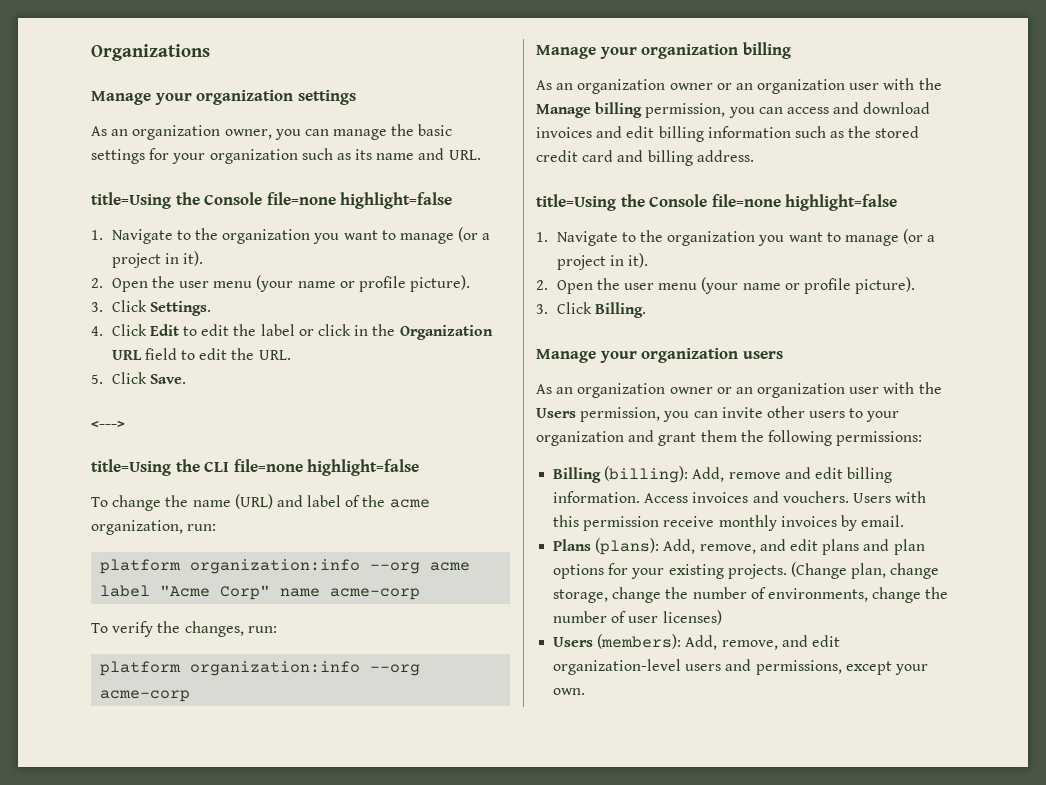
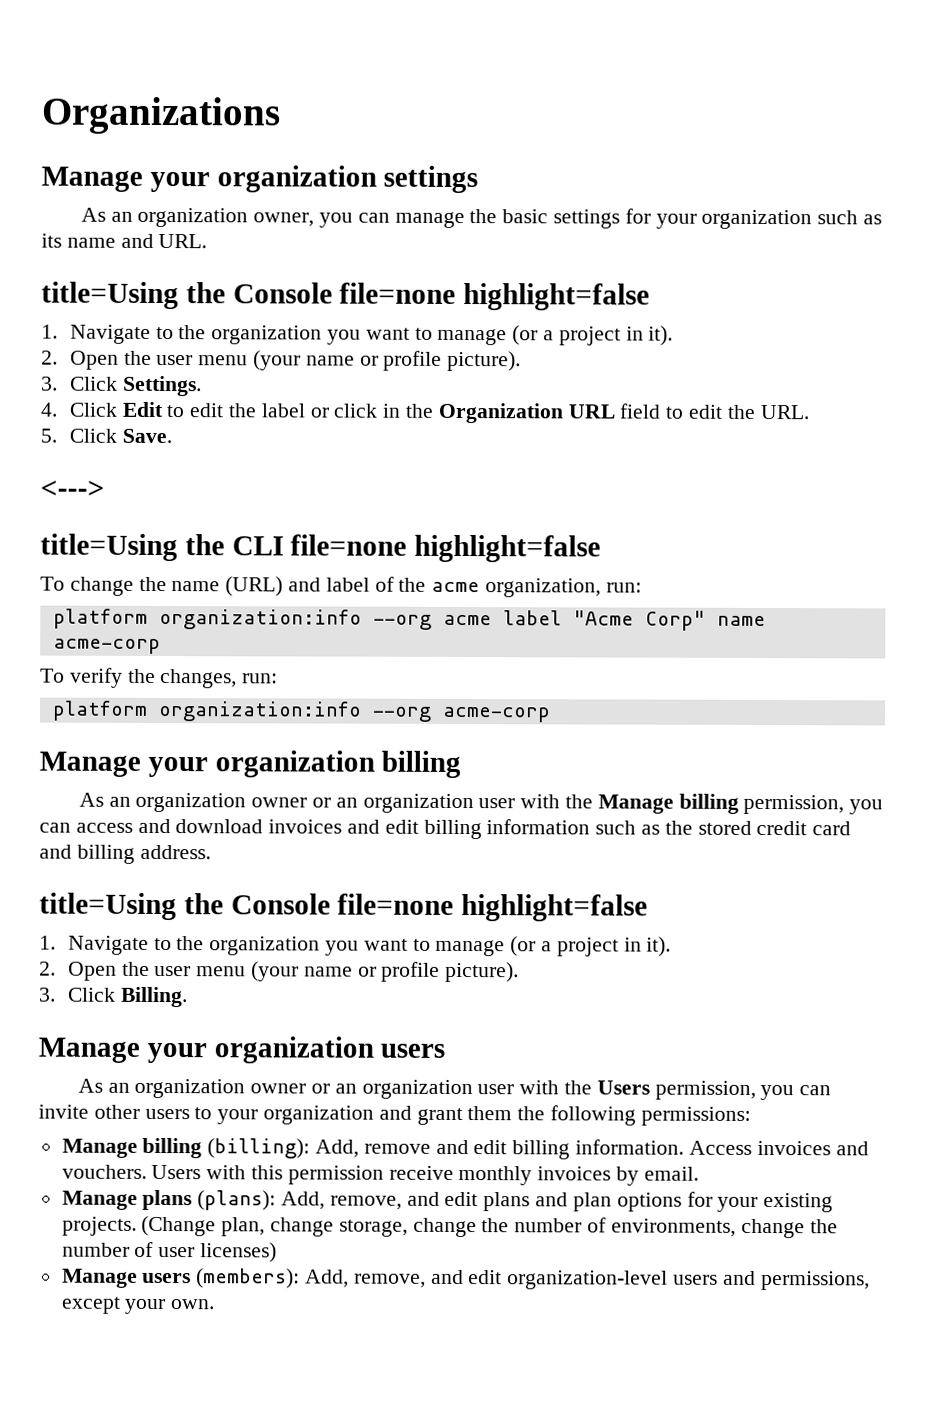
- Billing (billing): Add, remove and edit billing information.
+ Manage billing (billing): Add, remove and edit billing information.
- Plans (plans): Add, remove, and edit plans and plan options for your existing projects.
+ Manage plans (plans): Add, remove, and edit plans and plan options for your existing projects.
- Users (members): Add, remove, and edit organization-level users and permissions, except your own.
+ Manage users (members): Add, remove, and edit organization-level users and permissions, except your own.

